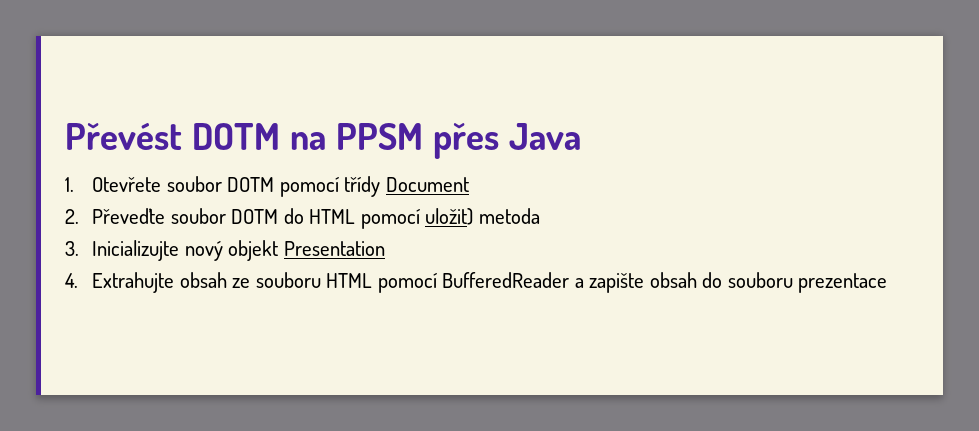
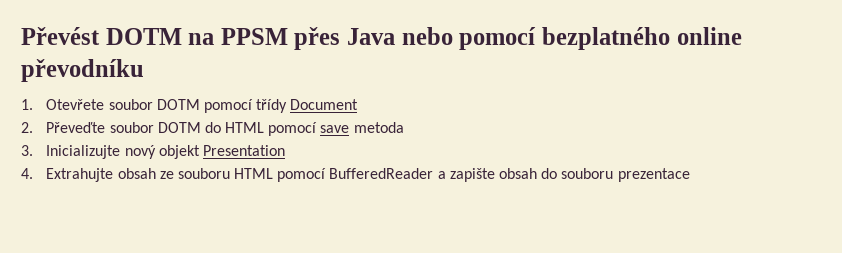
- Převést DOTM na PPSM přes Java
+ Převést DOTM na PPSM přes Java nebo pomocí bezplatného online převodníku
- 2. Převeďte soubor DOTM do HTML pomocí uložit) metoda
+ 2. Převeďte soubor DOTM do HTML pomocí save metoda

